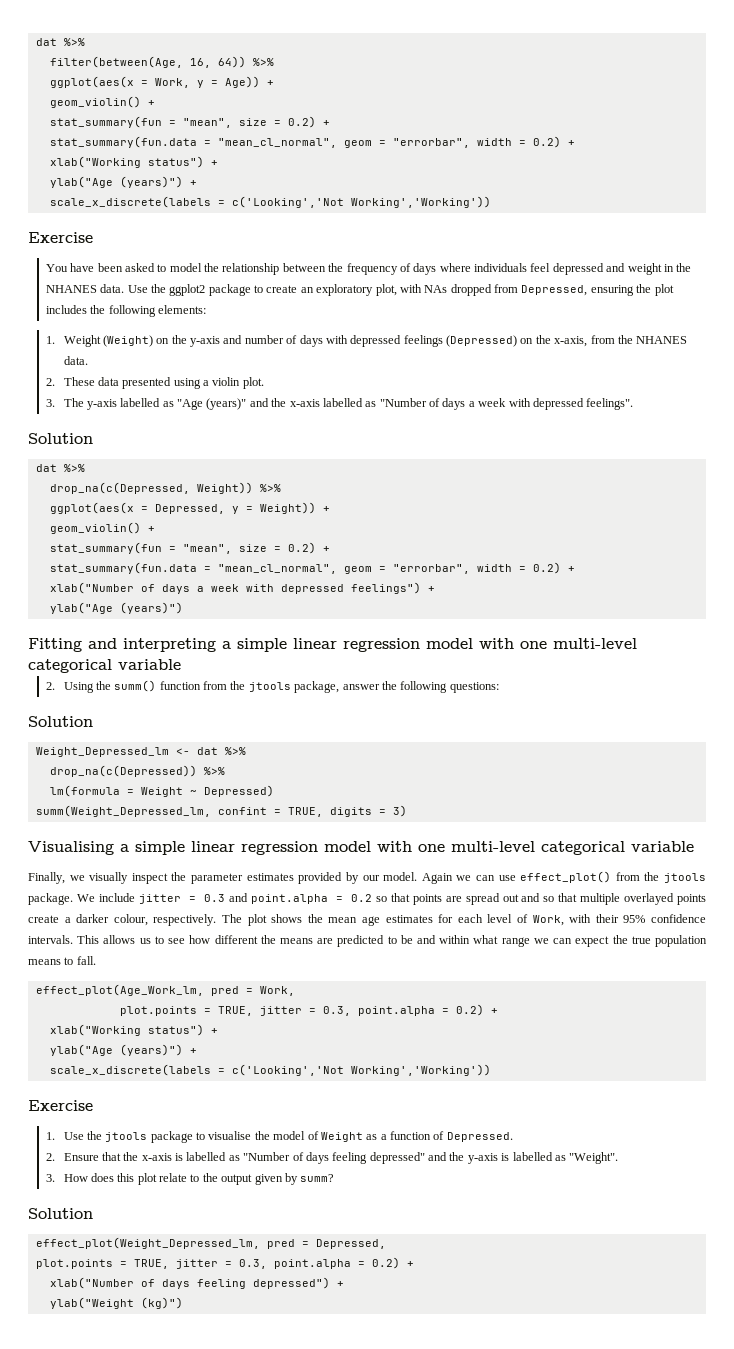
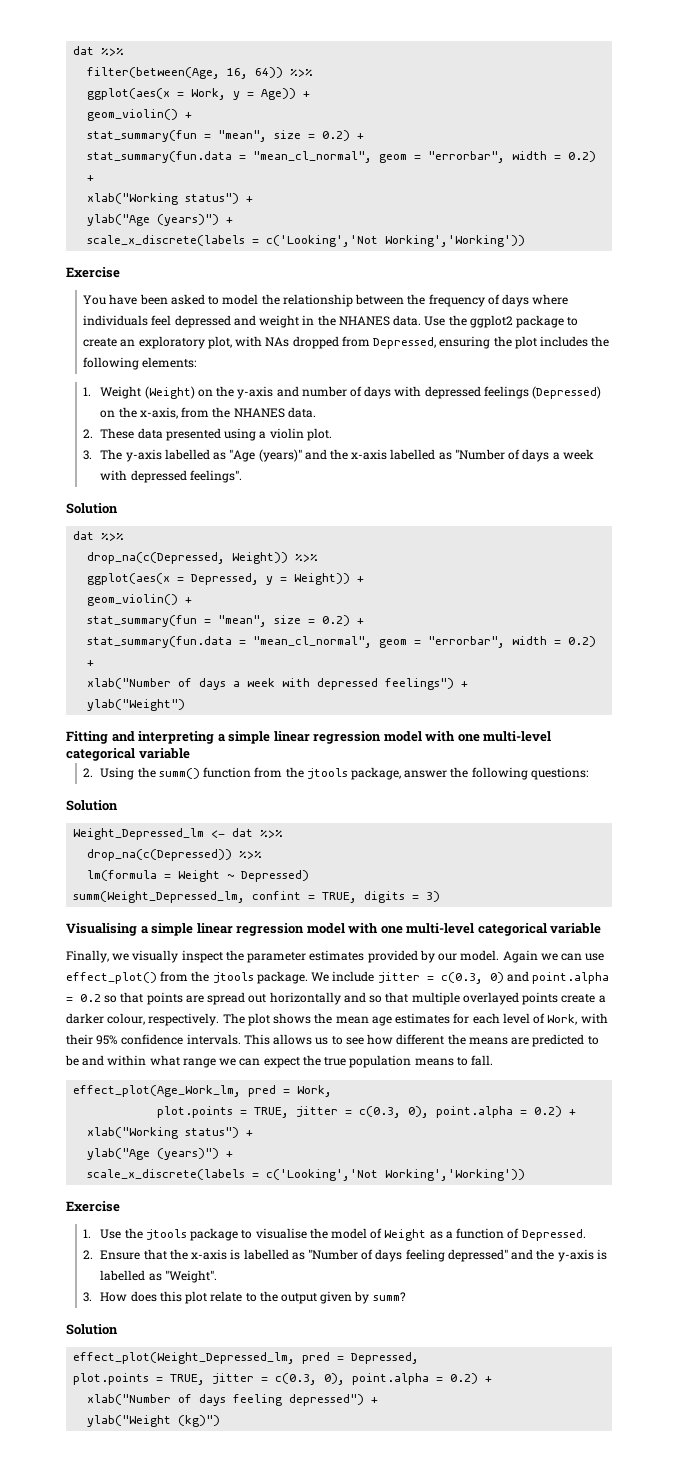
  xlab("Number of days a week with depressed feelings") +
- ylab("Age (years)")
+ ylab("Weight")
- We include jitter = 0.3 and point.alpha = 0.2 so that points are spread out and so that multiple overlayed points create a darker colour, respectively.
+ We include jitter = c(0.3, 0) and point.alpha = 0.2 so that points are spread out horizontally and so that multiple overlayed points create a darker colour, respectively.
  effect_plot(Age_Work_lm, pred = Work,
- plot.points = TRUE, jitter = 0.3, point.alpha = 0.2) +
+ plot.points = TRUE, jitter = c(0.3, 0), point.alpha = 0.2) +
  effect_plot(Weight_Depressed_lm, pred = Depressed,
- plot.points = TRUE, jitter = 0.3, point.alpha = 0.2) +
+ plot.points = TRUE, jitter = c(0.3, 0), point.alpha = 0.2) +

